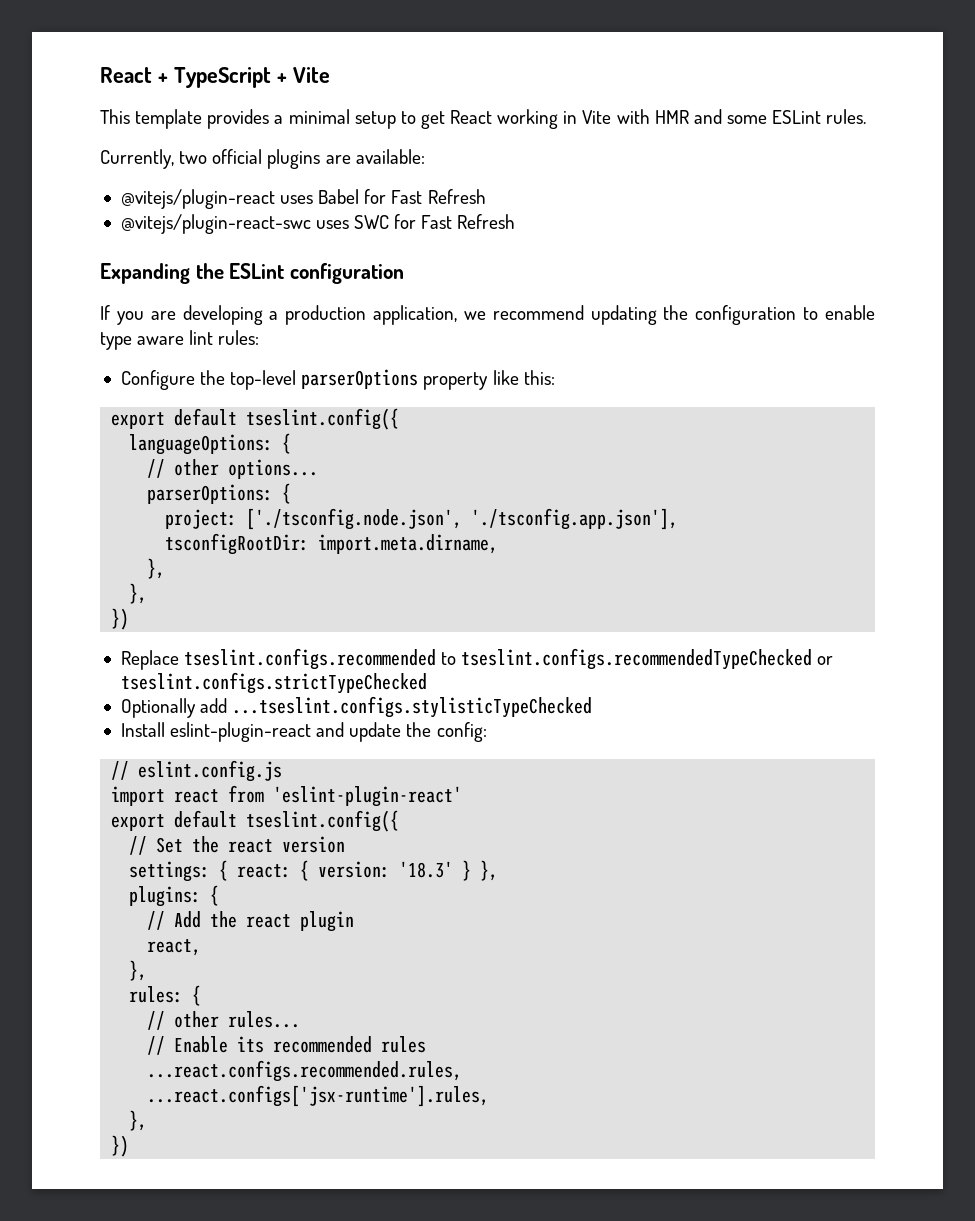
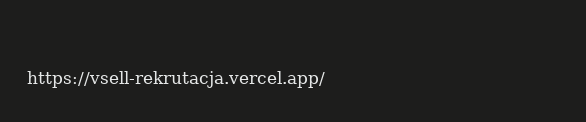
- React + TypeScript + Vite
- This template provides a minimal setup to get React working in Vite with HMR and some ESLint rules.
- Currently, two official plugins are available:
- @vitejs/plugin-react uses Babel for Fast Refresh
- @vitejs/plugin-react-swc uses SWC for Fast Refresh
- Expanding the ESLint configuration
- If you are developing a production application, we recommend updating the configuration to enable type aware lint rules:
- Configure the top-level parserOptions property like this:
- export default tseslint.config({
- languageOptions: {
- // other options...
- parserOptions: {
- project: ['./tsconfig.node.json', './tsconfig.app.json'],
- tsconfigRootDir: import.meta.dirname,
- },
- },
- })
- Replace tseslint.configs.recommended to tseslint.configs.recommendedTypeChecked or tseslint.configs.strictTypeChecked
- Optionally add ...tseslint.configs.stylisticTypeChecked
- Install eslint-plugin-react and update the config:
- // eslint.config.js
- import react from 'eslint-plugin-react'
- export default tseslint.config({
- // Set the react version
- settings: { react: { version: '18.3' } },
- plugins: {
- // Add the react plugin
- react,
- },
- rules: {
- // other rules...
- // Enable its recommended rules
- ...react.configs.recommended.rules,
- ...react.configs['jsx-runtime'].rules,
- },
- })
+ https://vsell-rekrutacja.vercel.app/

